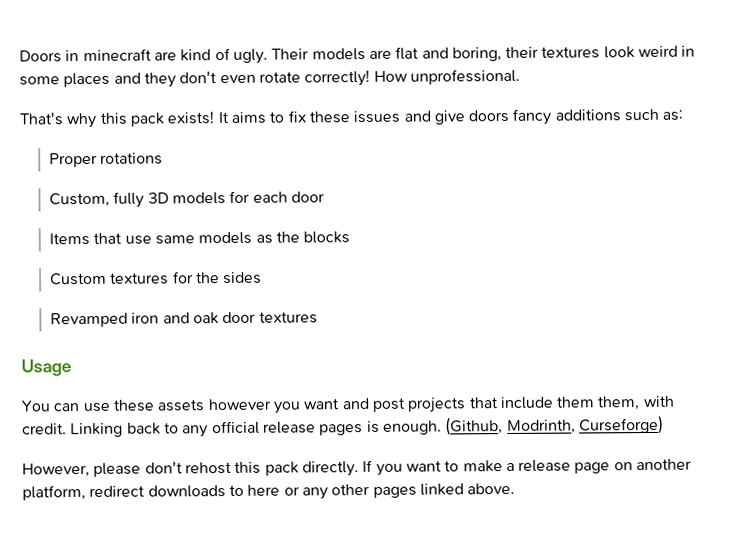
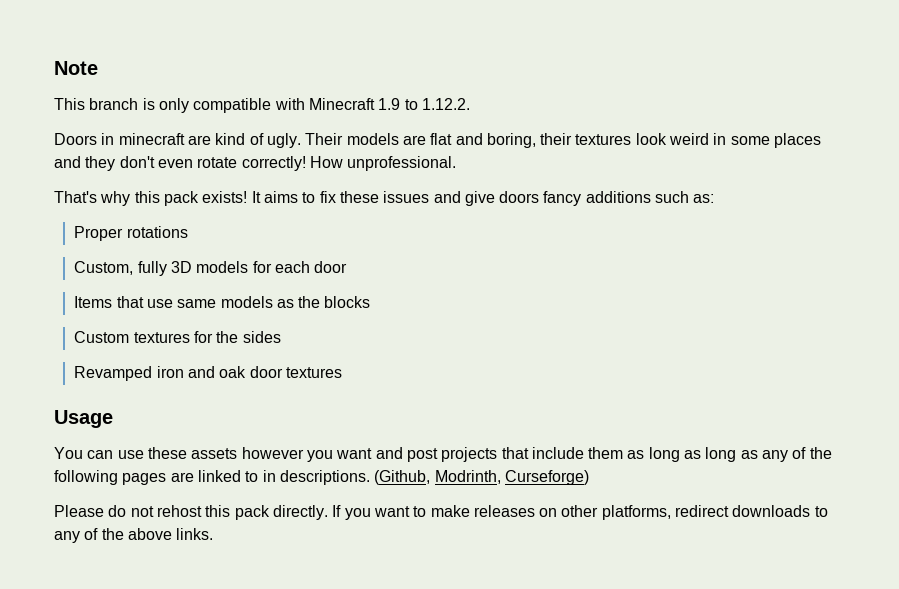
+ Note
+ This branch is only compatible with Minecraft 1.9 to 1.12.2.
- You can use these assets however you want and post projects that include them them, with credit. Linking back to any official release pages is enough.
+ You can use these assets however you want and post projects that include them as long as long as any of the following pages are linked to in descriptions.
- However, please don't rehost this pack directly.
+ Please do not rehost this pack directly.
- If you want to make a release page on another platform, redirect downloads to here or any other pages linked above.
+ If you want to make releases on other platforms, redirect downloads to any of the above links.

